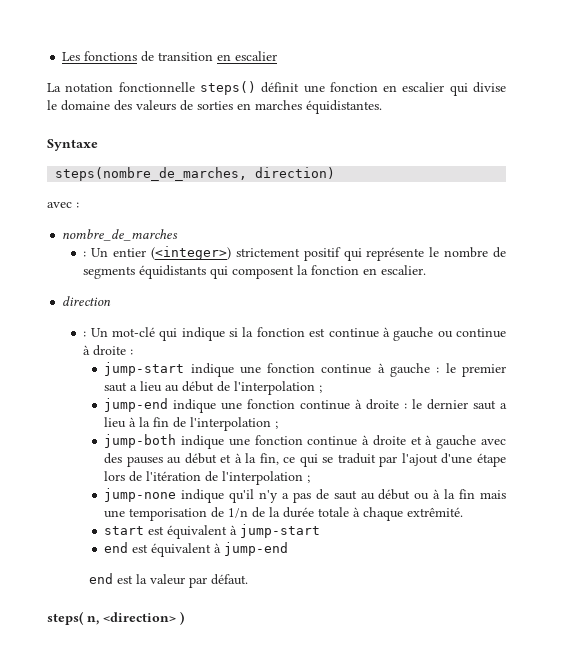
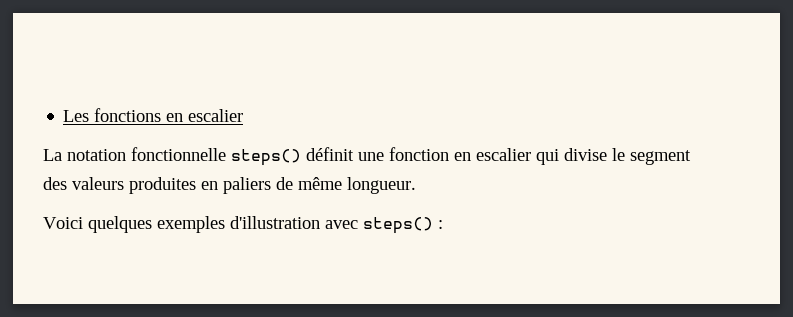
- Les fonctions de transition en escalier
+ Les fonctions en escalier
- La notation fonctionnelle steps() définit une fonction en escalier qui divise le domaine des valeurs de sorties en marches équidistantes.
- Syntaxe
- steps(nombre_de_marches, direction)
- avec :
- nombre_de_marches
- : Un entier (<integer>) strictement positif qui représente le nombre de segments équidistants qui composent la fonction en escalier.
- direction
- : Un mot-clé qui indique si la fonction est continue à gauche ou continue à droite :
- jump-start indique une fonction continue à gauche : le premier saut a lieu au début de l'interpolation ;
- jump-end indique une fonction continue à droite : le dernier saut a lieu à la fin de l'interpolation ;
- jump-both indique une fonction continue à droite et à gauche avec des pauses au début et à la fin, ce qui se traduit par l'ajout d'une étape lors de l'itération de l'interpolation ;
- jump-none indique qu'il n'y a pas de saut au début ou à la fin mais une temporisation de 1/n de la durée totale à chaque extrêmité.
- start est équivalent à jump-start
- end est équivalent à jump-end
- end est la valeur par défaut.
- steps( n, <direction> )
+ La notation fonctionnelle steps() définit une fonction en escalier qui divise le segment des valeurs produites en paliers de même longueur.
+ Voici quelques exemples d'illustration avec steps() :

